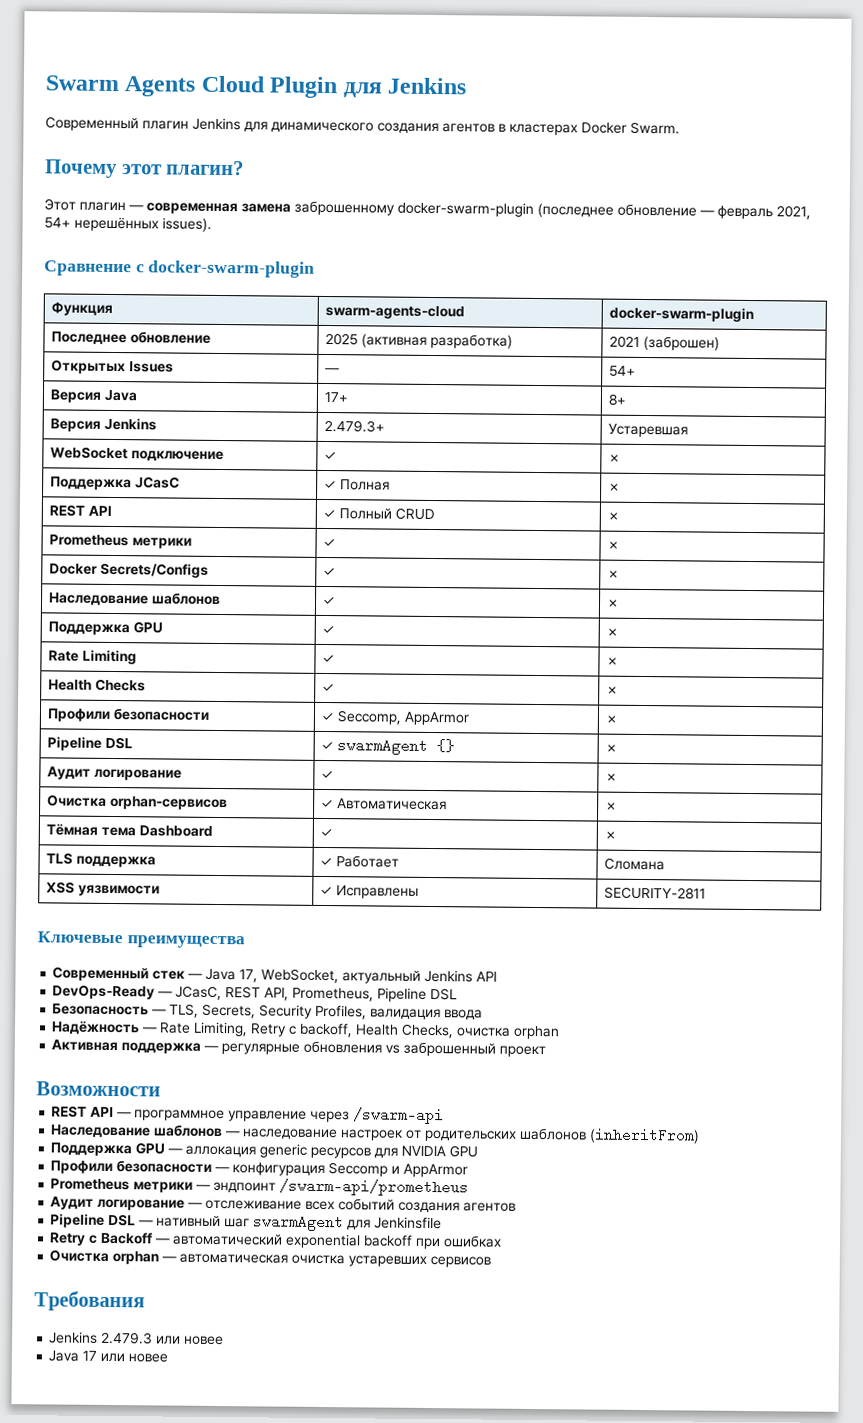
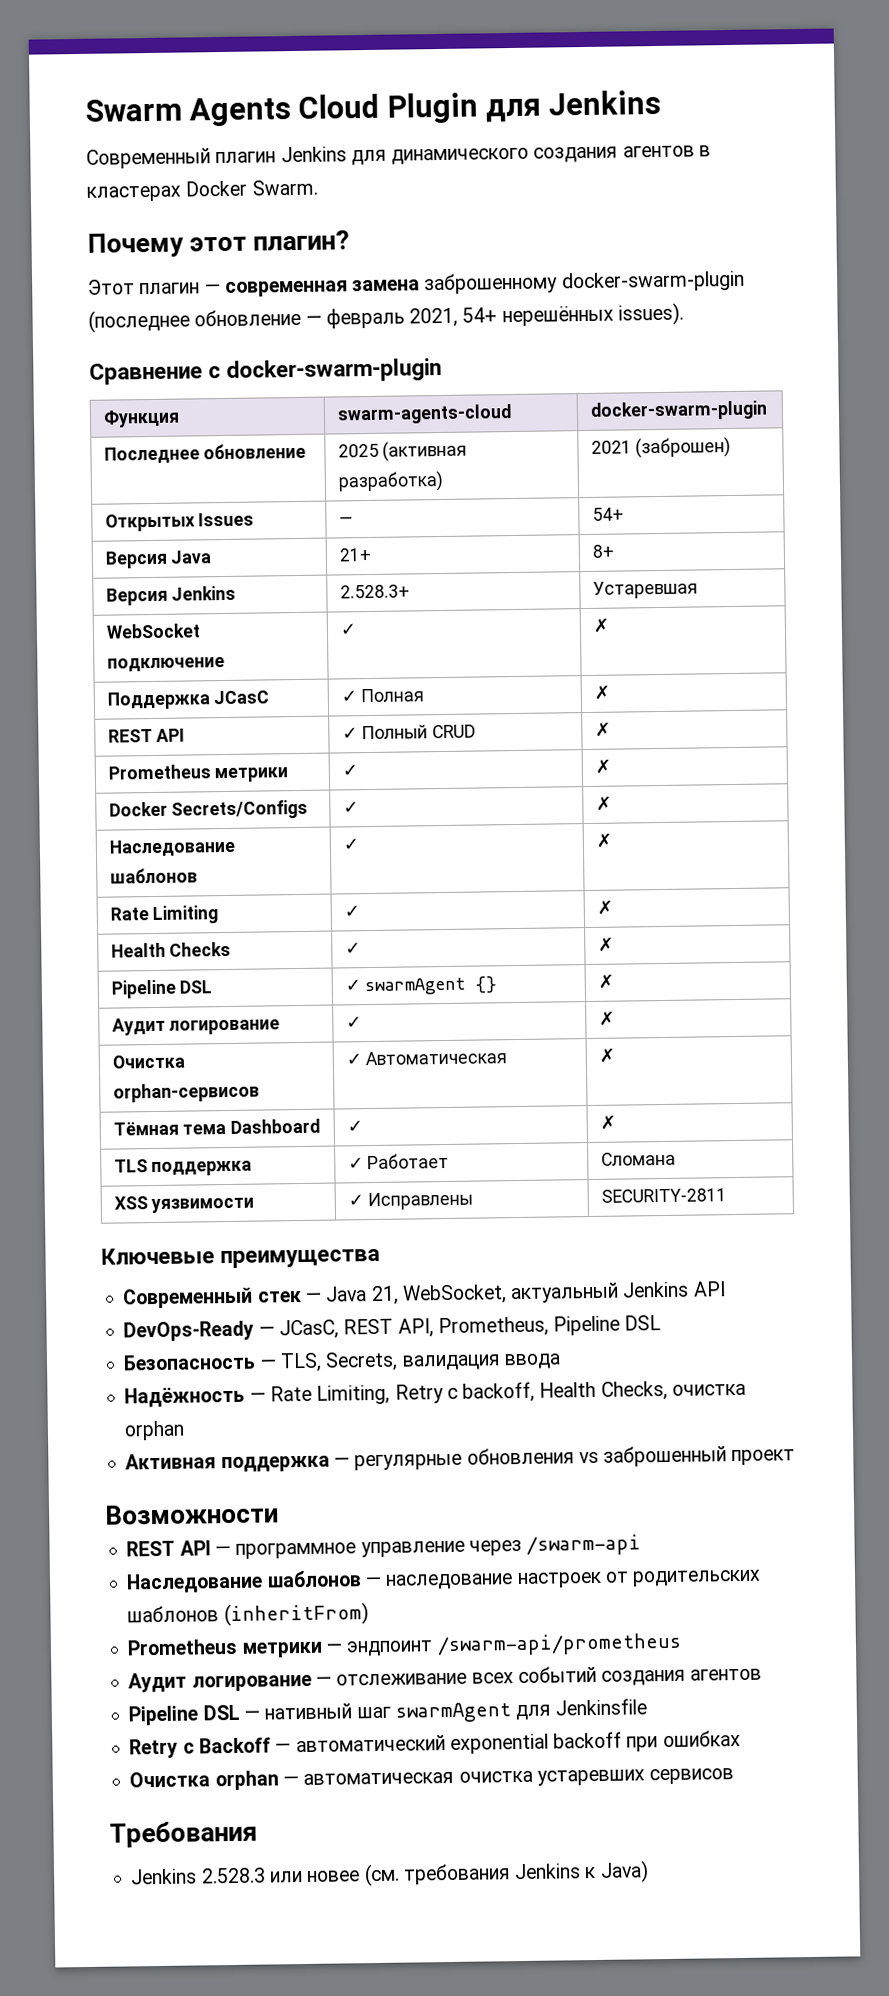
- Версия Java | 17+ | 8+
+ Версия Java | 21+ | 8+
- Версия Jenkins | 2.479.3+ | Устаревшая
+ Версия Jenkins | 2.528.3+ | Устаревшая
- Поддержка GPU | ✓ | ✗
- Профили безопасности | ✓ Seccomp, AppArmor | ✗
- Современный стек — Java 17, WebSocket, актуальный Jenkins API
+ Современный стек — Java 21, WebSocket, актуальный Jenkins API
- Безопасность — TLS, Secrets, Security Profiles, валидация ввода
+ Безопасность — TLS, Secrets, валидация ввода
- Поддержка GPU — аллокация generic ресурсов для NVIDIA GPU
- Профили безопасности — конфигурация Seccomp и AppArmor
- Jenkins 2.479.3 или новее
- Java 17 или новее
+ Jenkins 2.528.3 или новее (см. требования Jenkins к Java)

